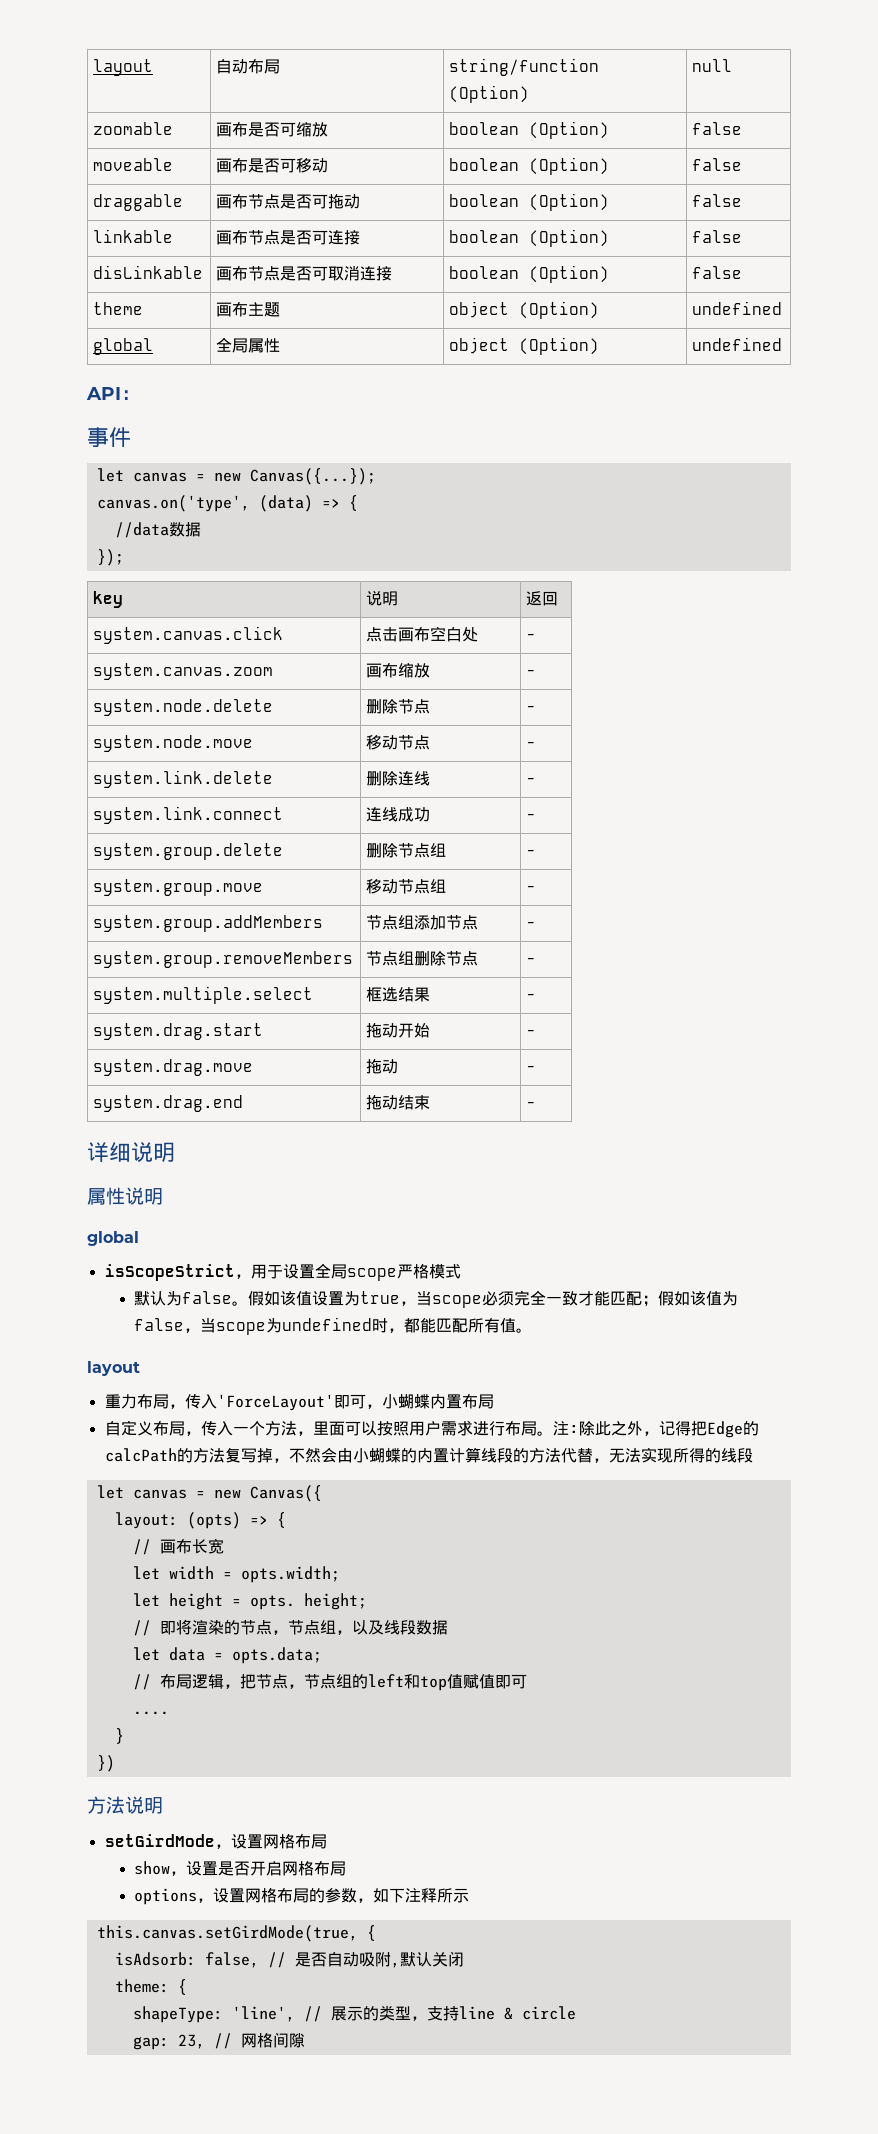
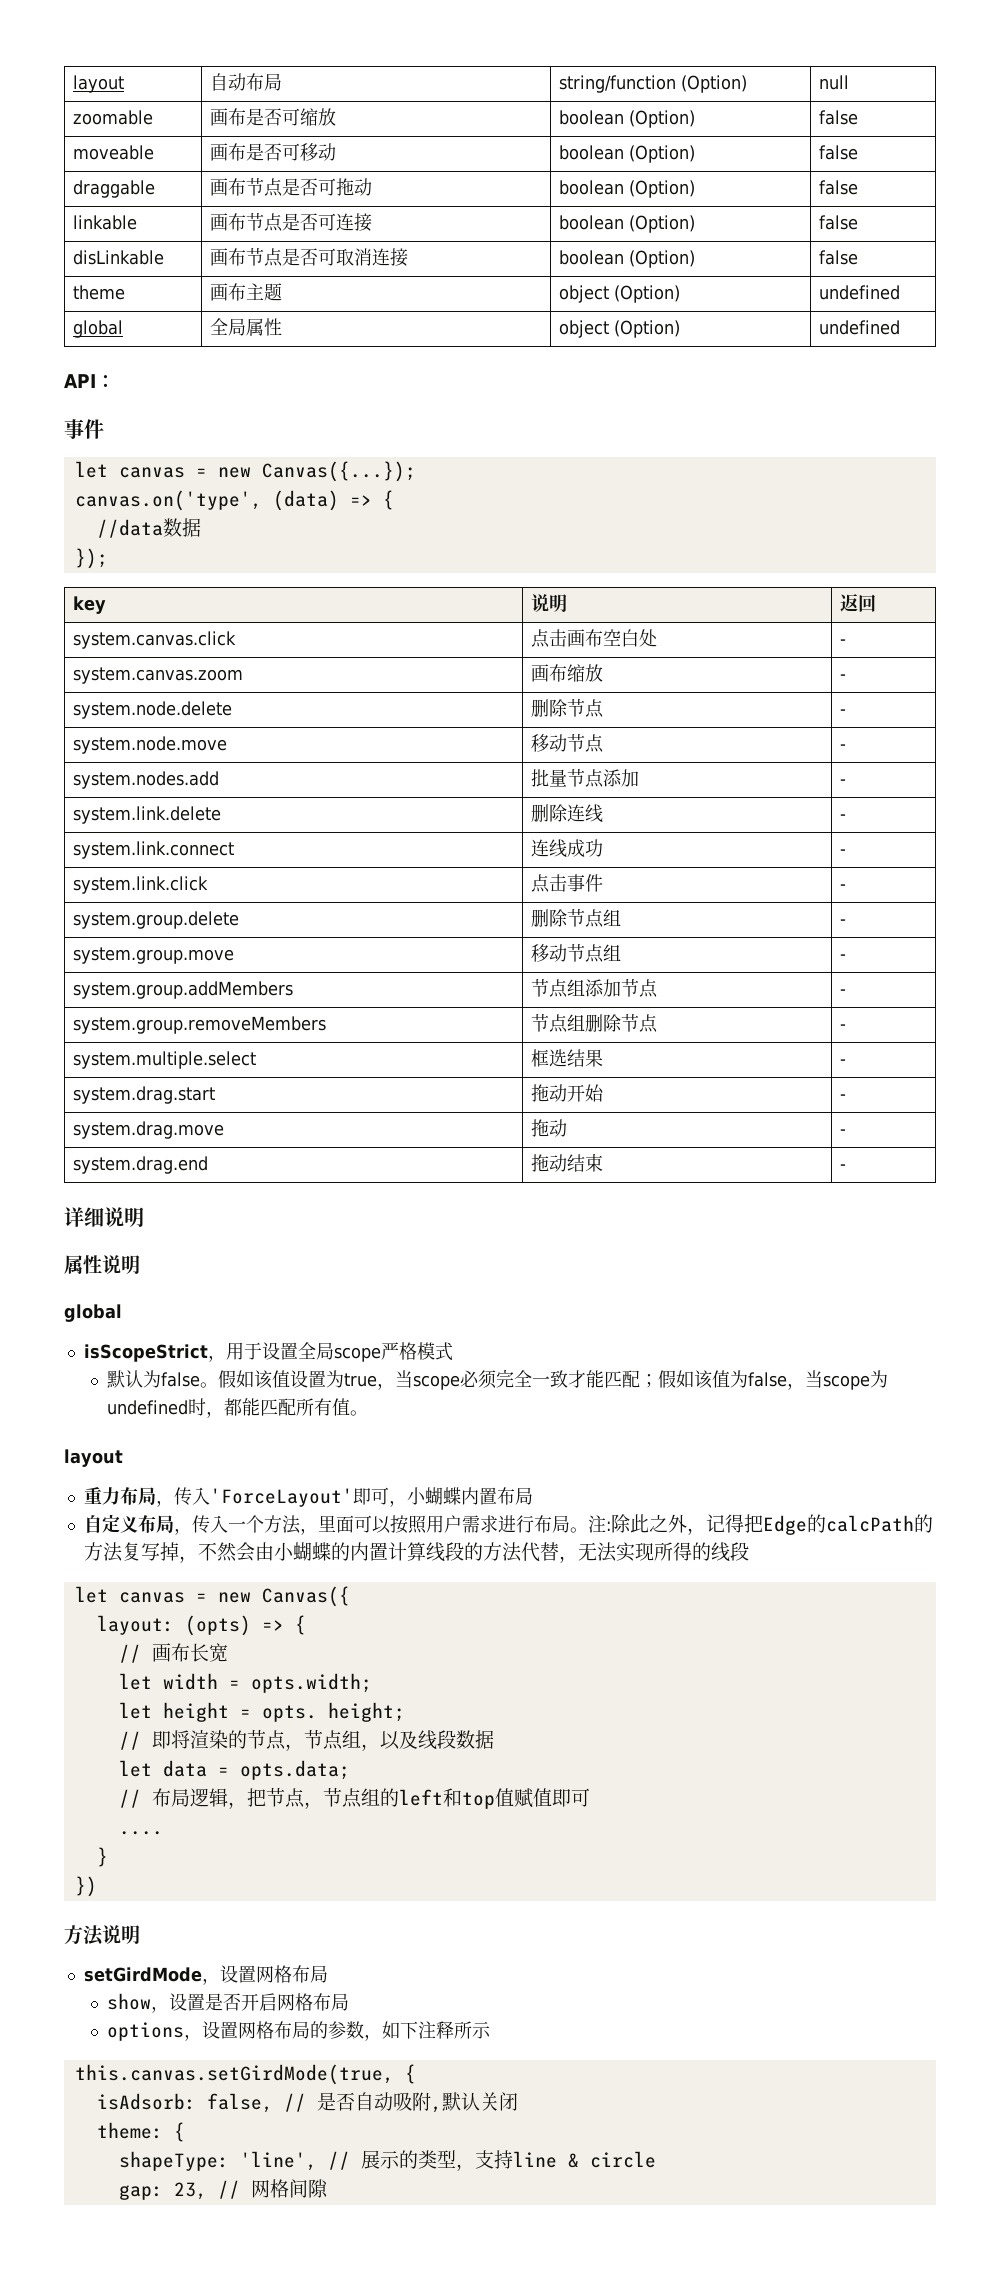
+ system.nodes.add | 批量节点添加 | -
+ system.link.click | 点击事件 | -

